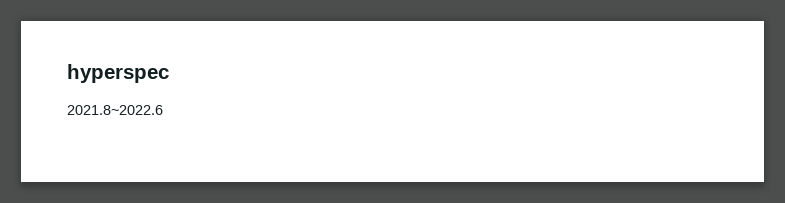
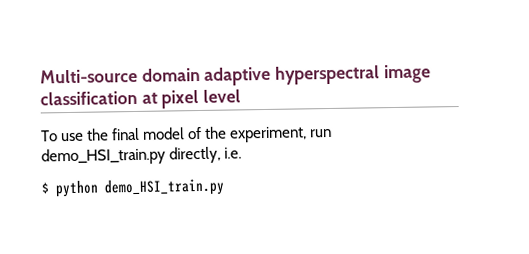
- hyperspec
- 2021.8~2022.6
+ Multi-source domain adaptive hyperspectral image classification at pixel level
+ To use the final model of the experiment, run demo_HSI_train.py directly, i.e.
+ $ python demo_HSI_train.py

